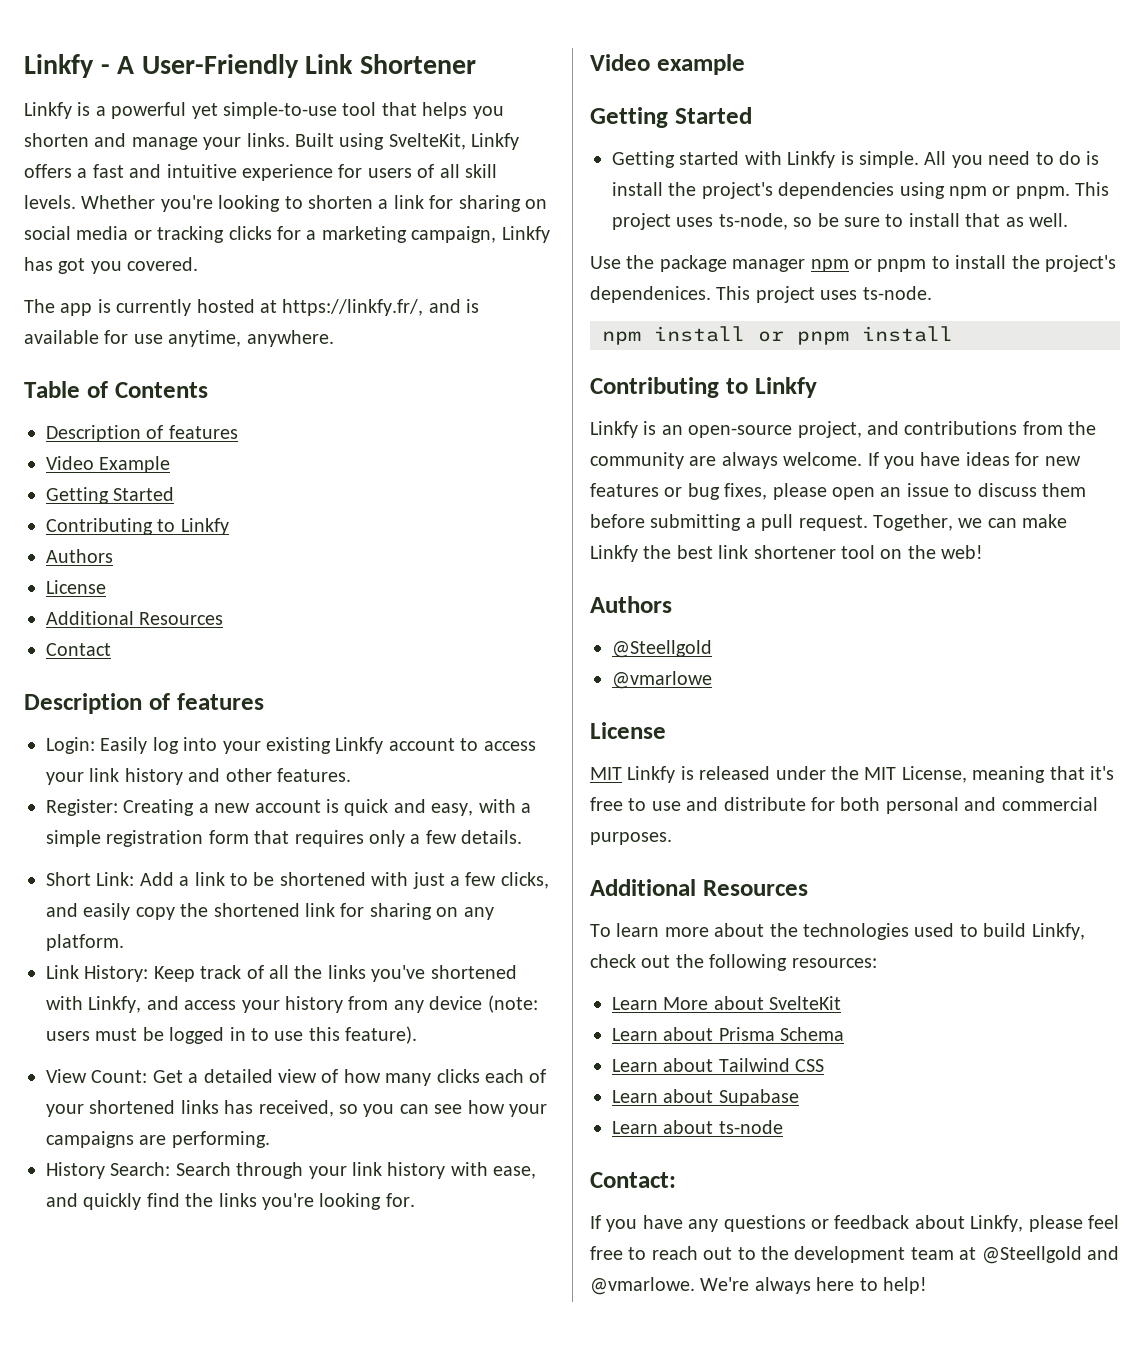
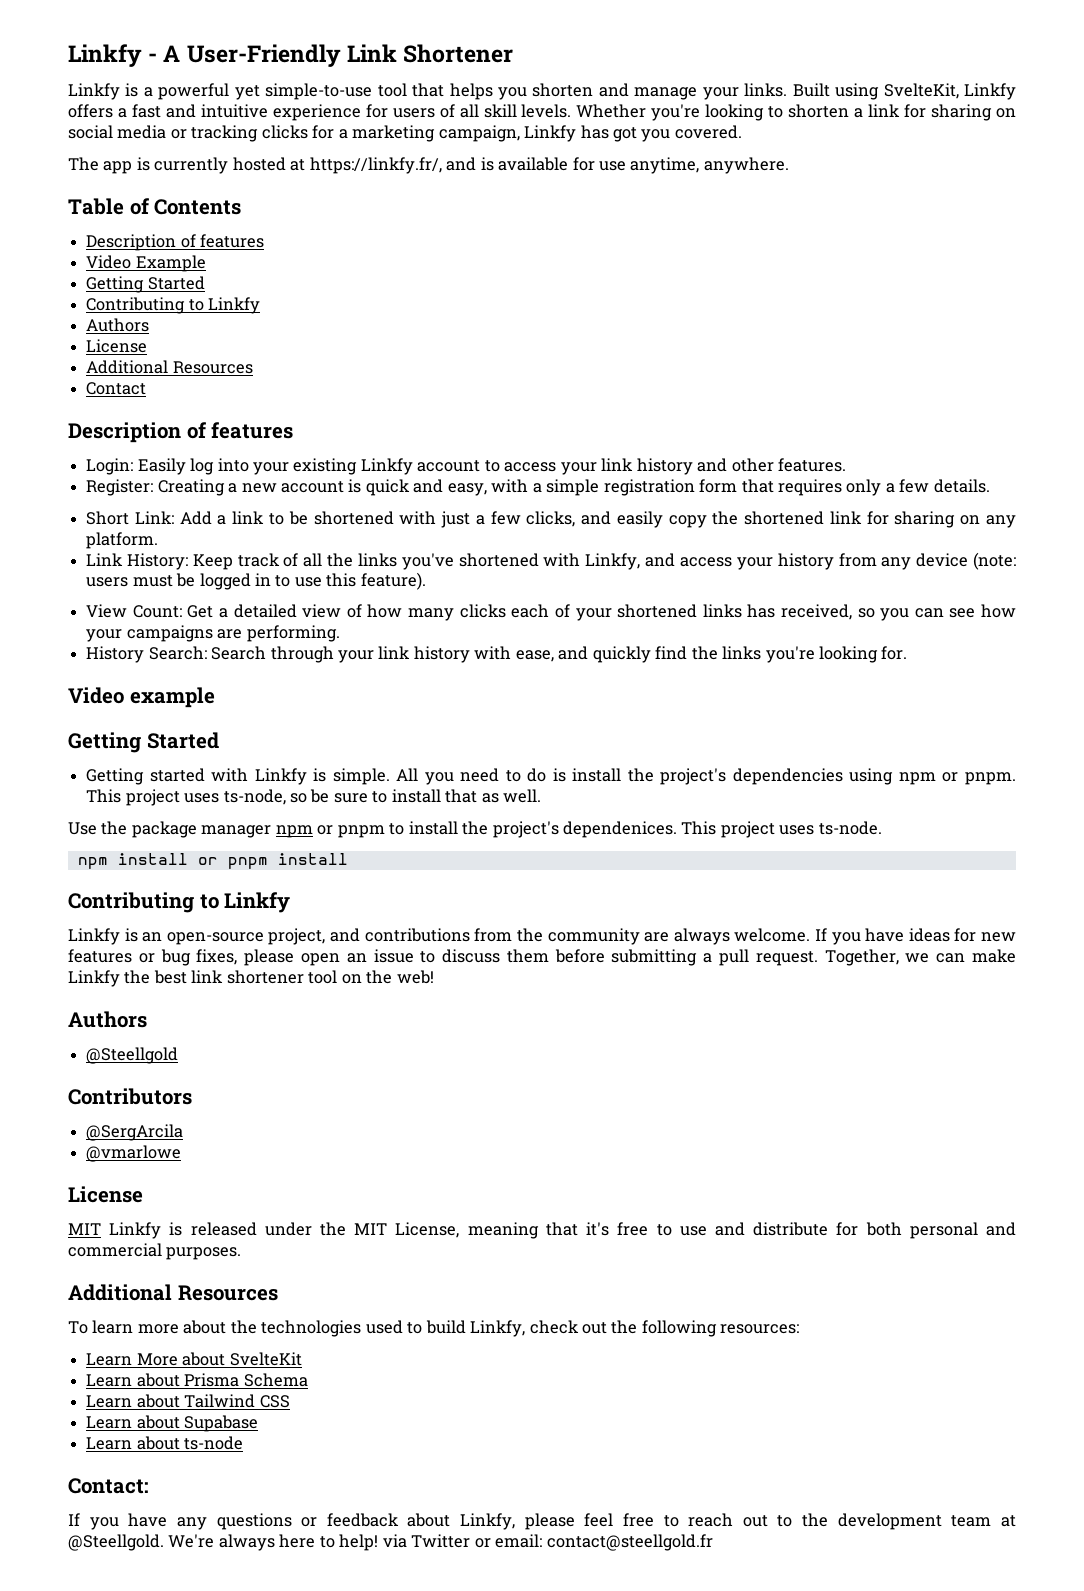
+ Contributors
+ @SergArcila
- If you have any questions or feedback about Linkfy, please feel free to reach out to the development team at @Steellgold and @vmarlowe.
+ If you have any questions or feedback about Linkfy, please feel free to reach out to the development team at @Steellgold.
- We're always here to help!
+ We're always here to help! via Twitter or email: contact@steellgold.fr

